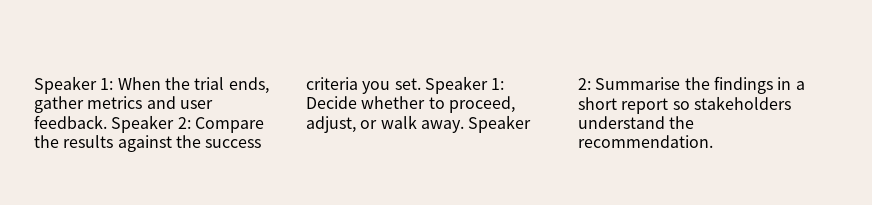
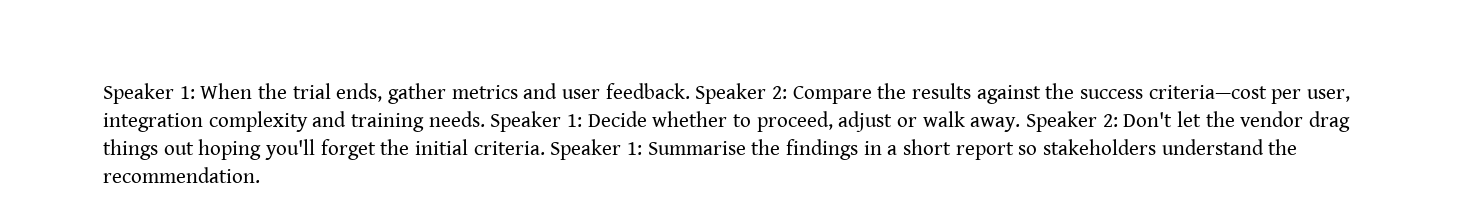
- Speaker 2: Compare the results against the success criteria you set.
+ Speaker 2: Compare the results against the success criteria—cost per user, integration complexity and training needs.
- Speaker 1: Decide whether to proceed, adjust, or walk away.
+ Speaker 1: Decide whether to proceed, adjust or walk away.
- Speaker 2: Summarise the findings in a short report so stakeholders understand the recommendation.
+ Speaker 2: Don't let the vendor drag things out hoping you'll forget the initial criteria. Speaker 1: Summarise the findings in a short report so stakeholders understand the recommendation.

